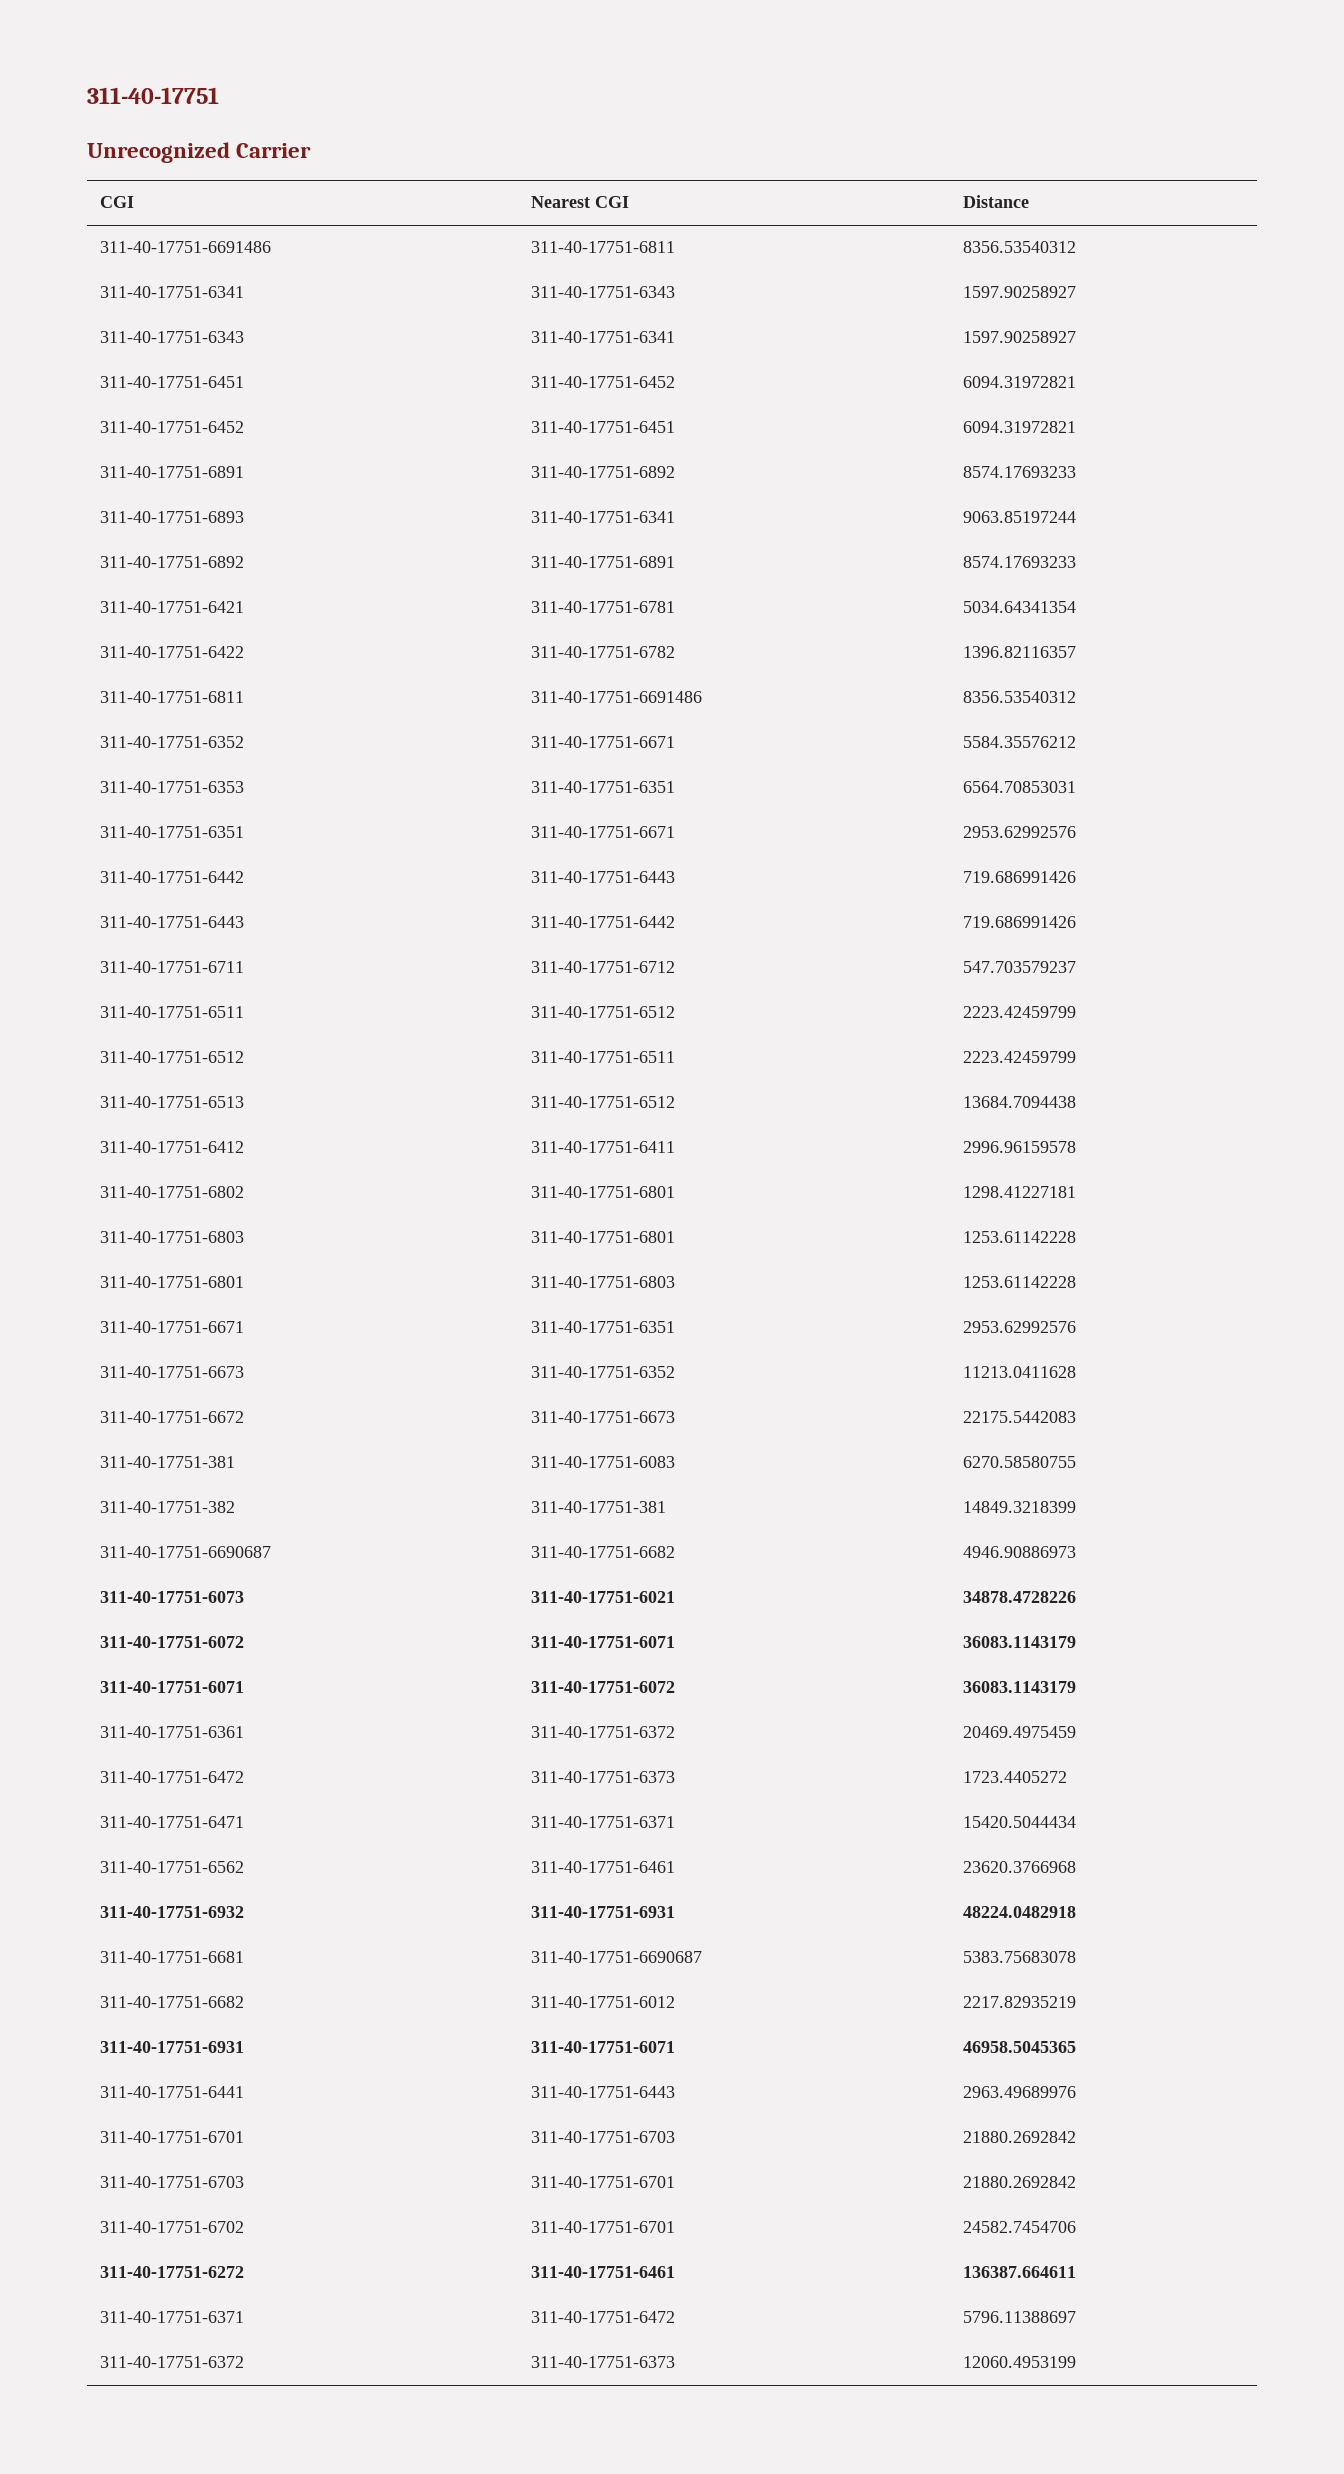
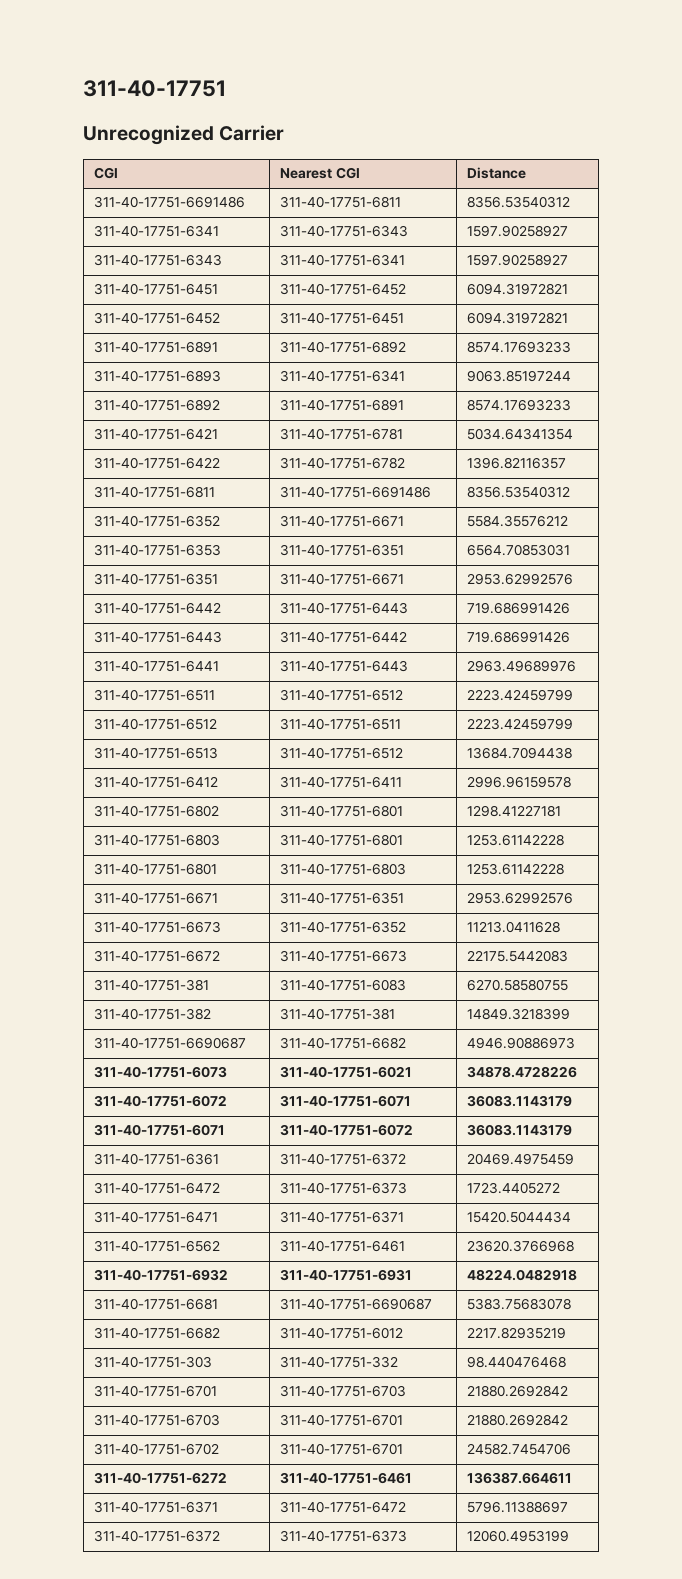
- 311-40-17751-6711 | 311-40-17751-6712 | 547.703579237
+ 311-40-17751-6441 | 311-40-17751-6443 | 2963.49689976
- 311-40-17751-6931 | 311-40-17751-6071 | 46958.5045365
- 311-40-17751-6441 | 311-40-17751-6443 | 2963.49689976
+ 311-40-17751-303 | 311-40-17751-332 | 98.440476468

